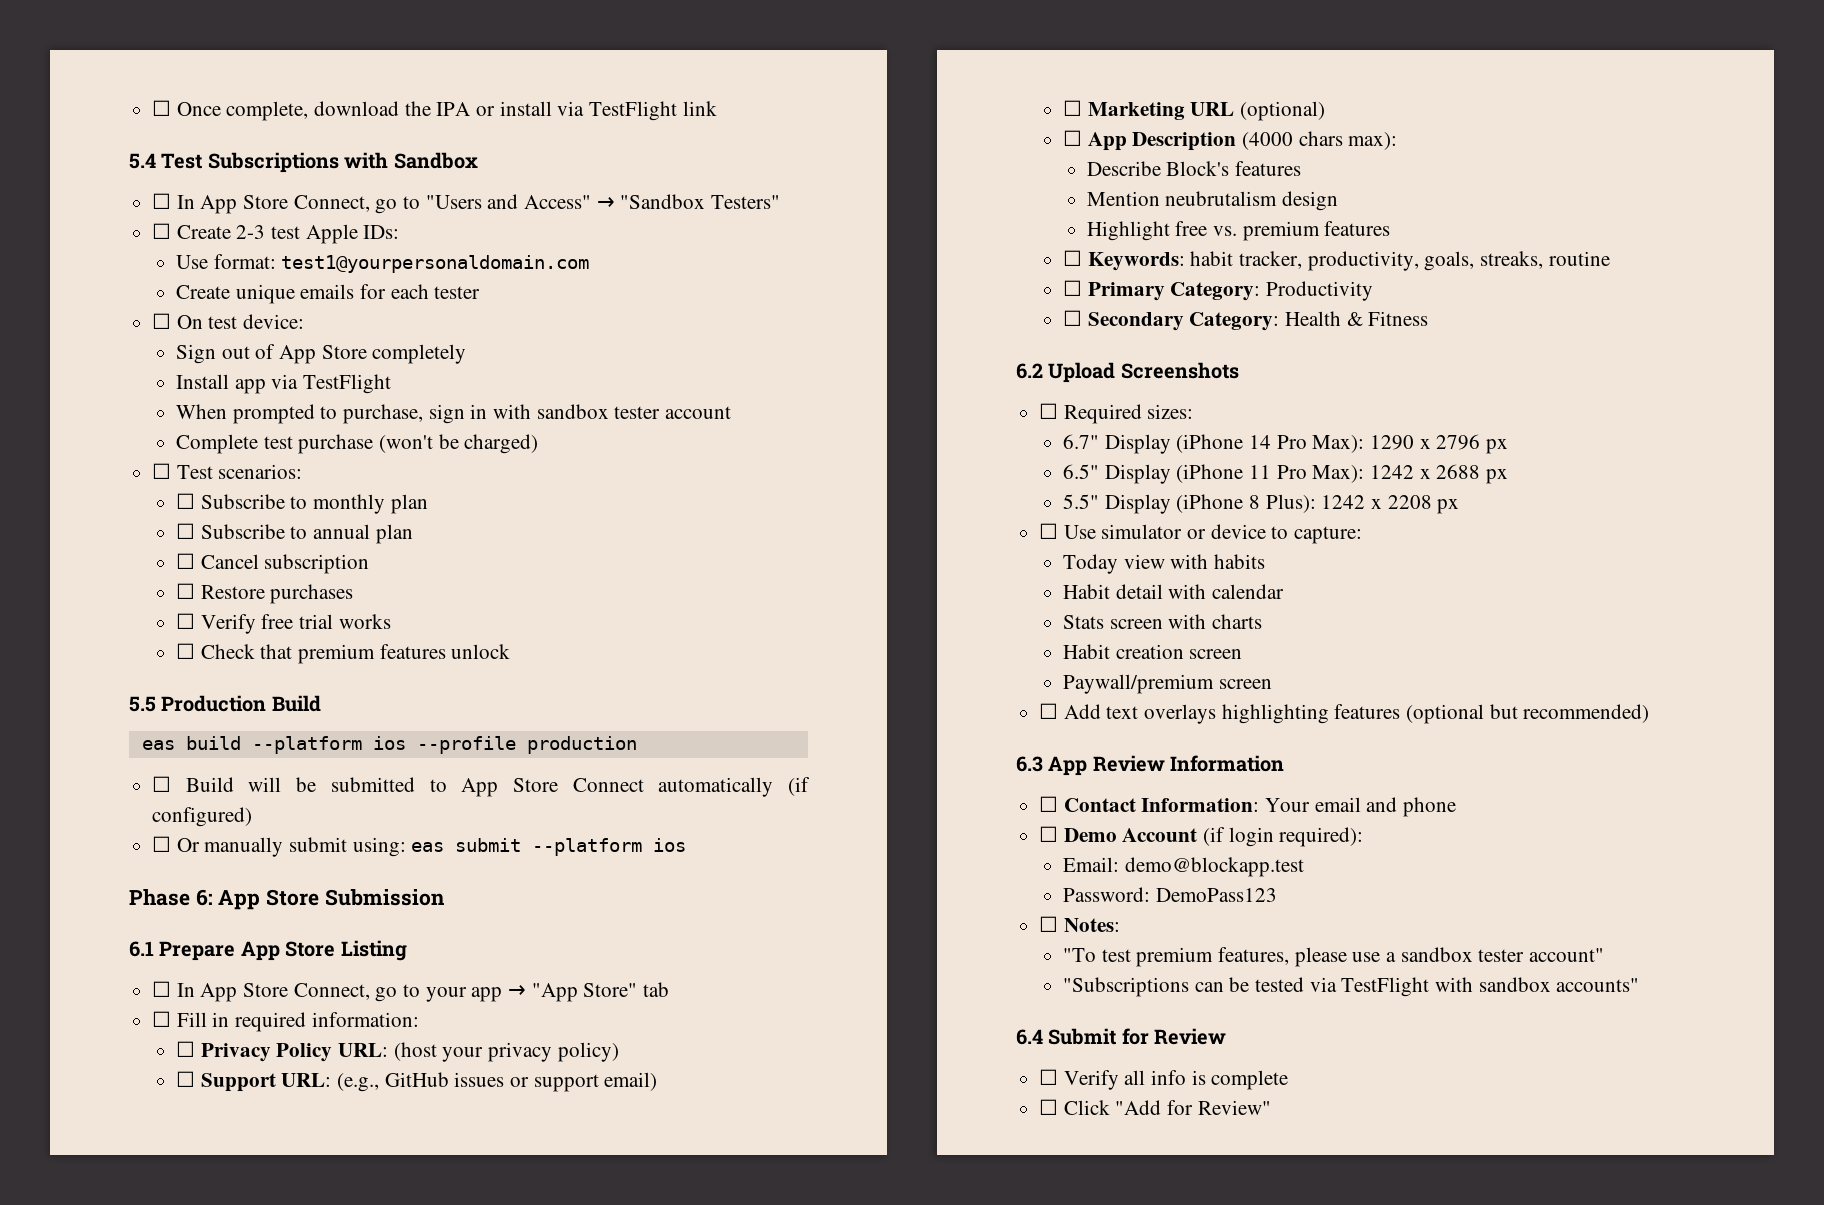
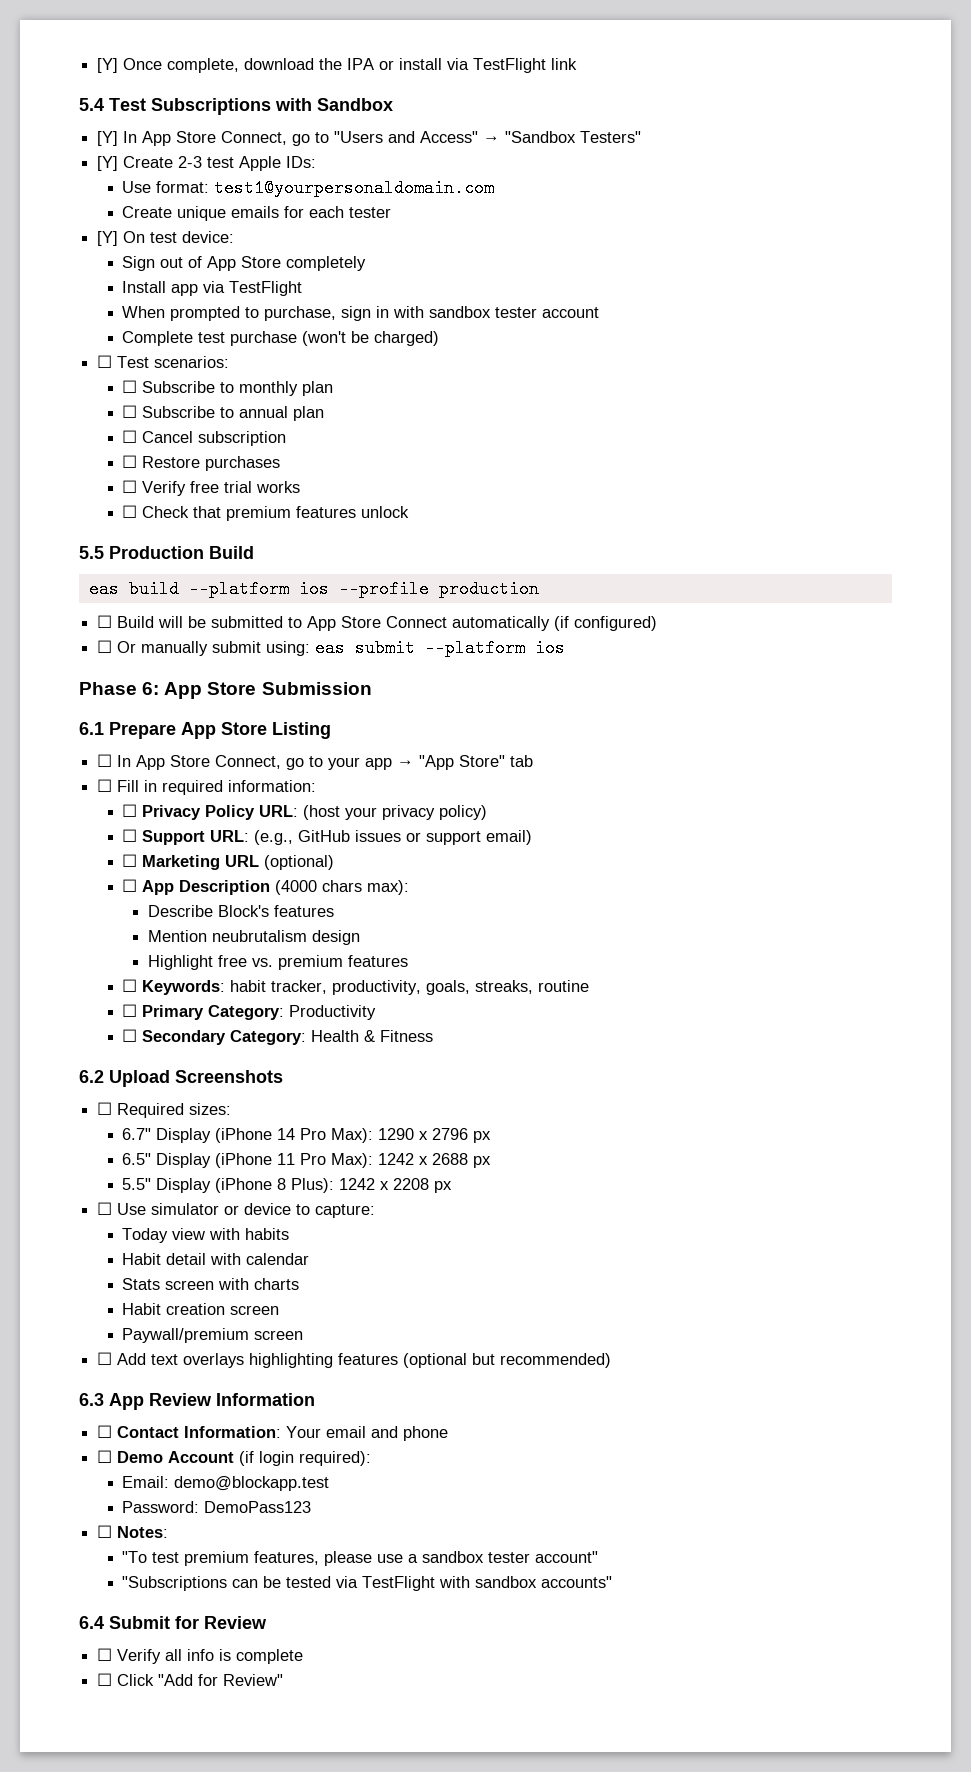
- ☐ Once complete, download the IPA or install via TestFlight link
+ [Y] Once complete, download the IPA or install via TestFlight link
- ☐ In App Store Connect, go to "Users and Access" → "Sandbox Testers"
+ [Y] In App Store Connect, go to "Users and Access" → "Sandbox Testers"
- ☐ Create 2-3 test Apple IDs:
+ [Y] Create 2-3 test Apple IDs:
- ☐ On test device:
+ [Y] On test device:

